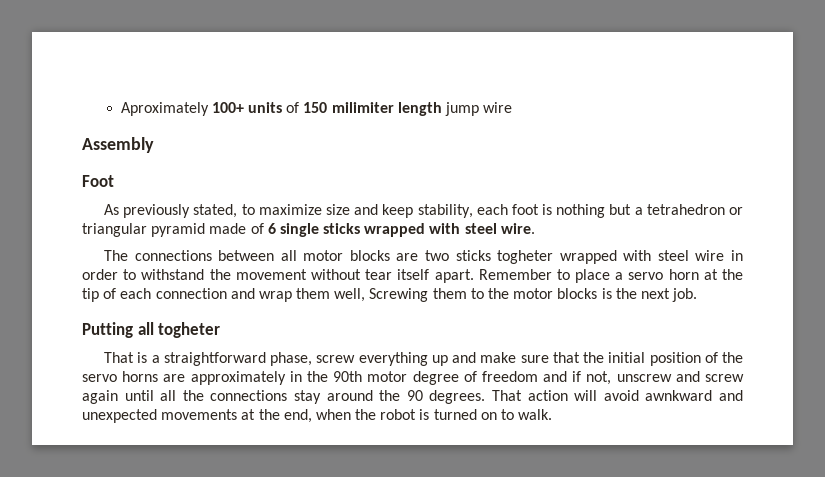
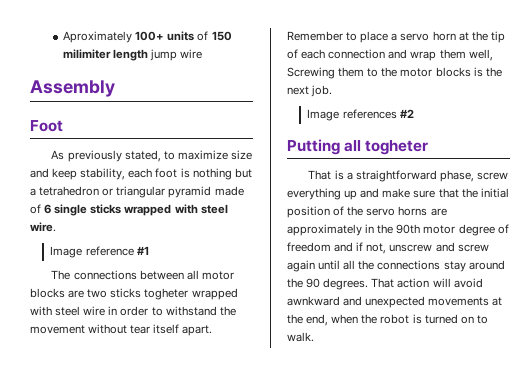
+ Image reference #1
+ Image references #2

